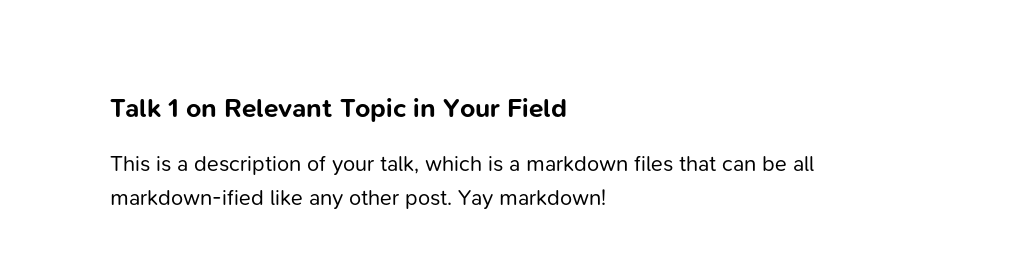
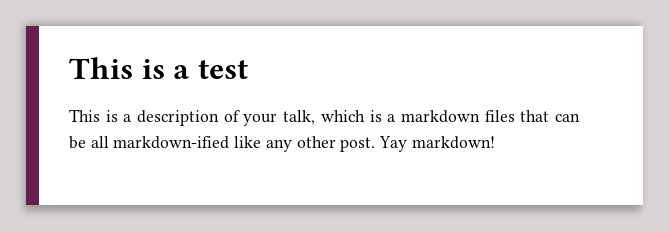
- Talk 1 on Relevant Topic in Your Field
+ This is a test

